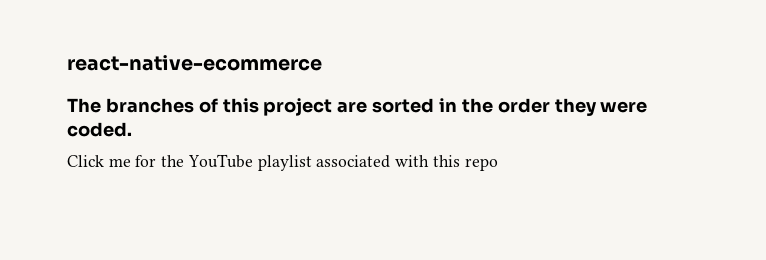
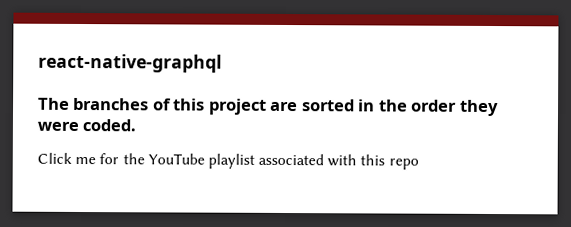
- react-native-ecommerce
+ react-native-graphql

